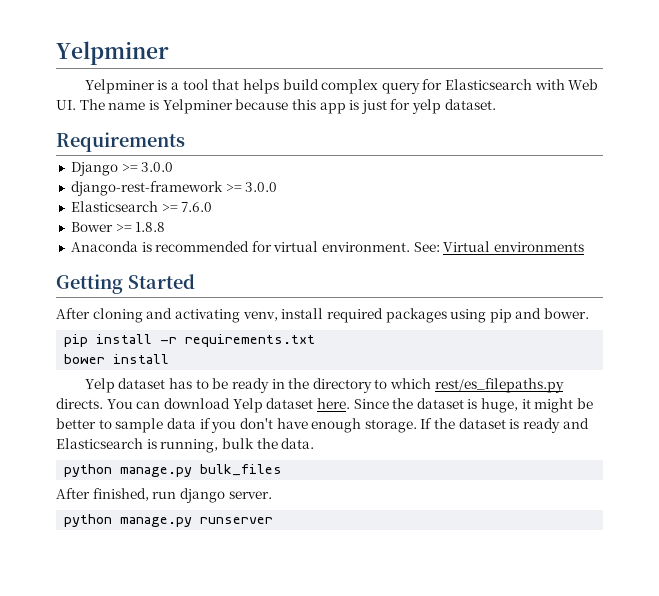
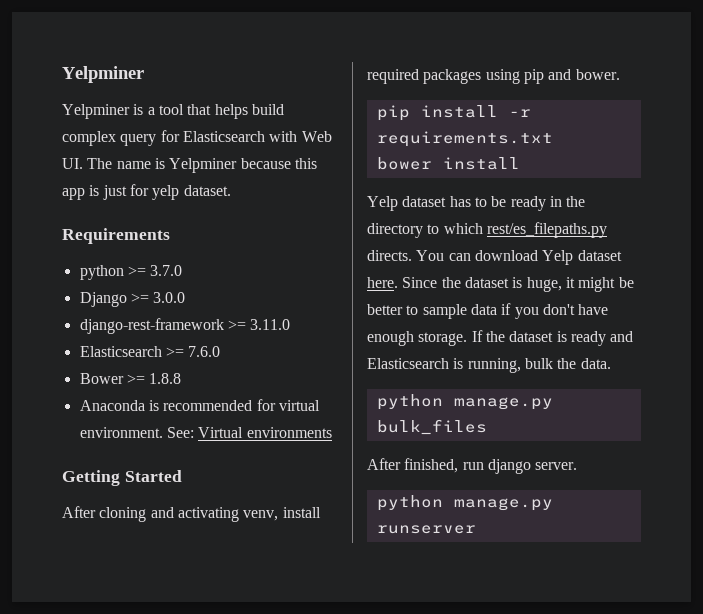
+ python >= 3.7.0
- django-rest-framework >= 3.0.0
+ django-rest-framework >= 3.11.0

